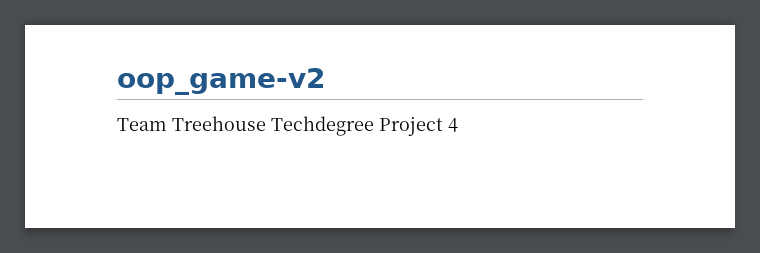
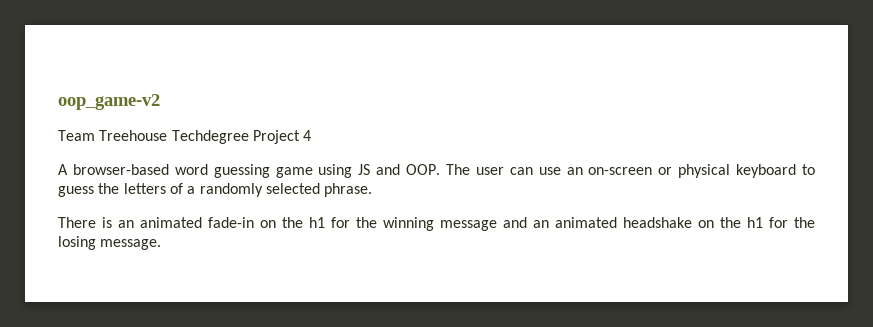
+ A browser-based word guessing game using JS and OOP. The user can use an on-screen or physical keyboard to guess the letters of a randomly selected phrase.
+ There is an animated fade-in on the h1 for the winning message and an animated headshake on the h1 for the losing message.

